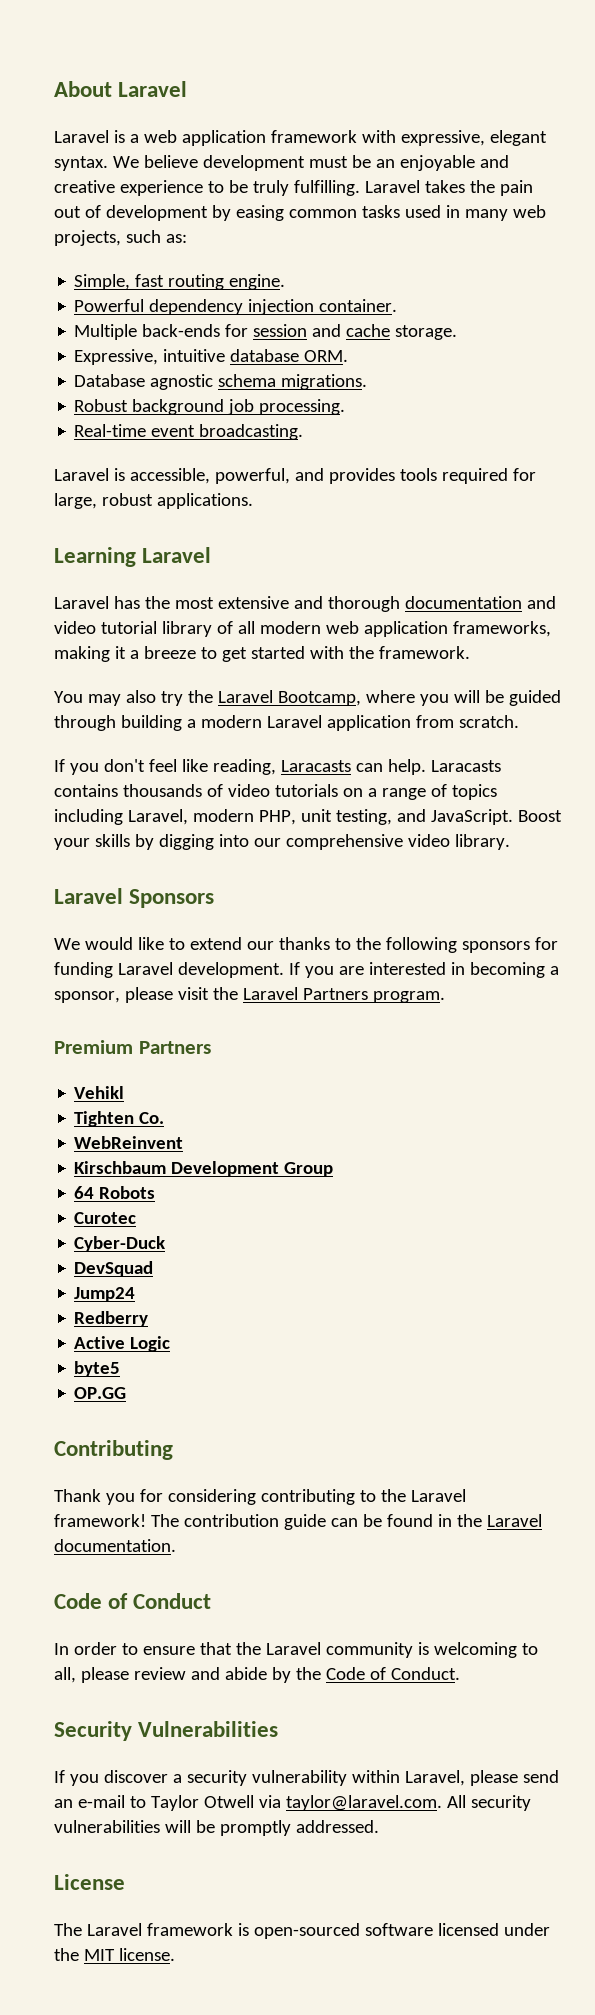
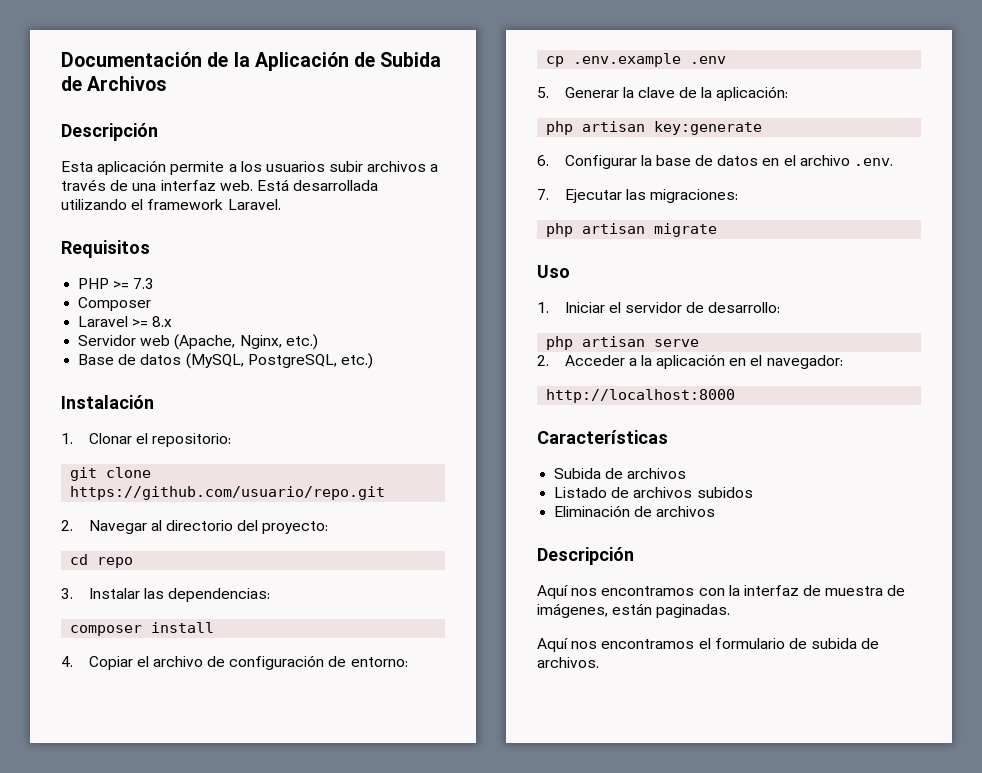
- About Laravel
- Laravel is a web application framework with expressive, elegant syntax. We believe development must be an enjoyable and creative experience to be truly fulfilling. Laravel takes the pain out of development by easing common tasks used in many web projects, such as:
- Simple, fast routing engine.
- Powerful dependency injection container.
- Multiple back-ends for session and cache storage.
- Expressive, intuitive database ORM.
- Database agnostic schema migrations.
- Robust background job processing.
- Real-time event broadcasting.
- Laravel is accessible, powerful, and provides tools required for large, robust applications.
- Learning Laravel
- Laravel has the most extensive and thorough documentation and video tutorial library of all modern web application frameworks, making it a breeze to get started with the framework.
- You may also try the Laravel Bootcamp, where you will be guided through building a modern Laravel application from scratch.
- If you don't feel like reading, Laracasts can help. Laracasts contains thousands of video tutorials on a range of topics including Laravel, modern PHP, unit testing, and JavaScript. Boost your skills by digging into our comprehensive video library.
- Laravel Sponsors
- We would like to extend our thanks to the following sponsors for funding Laravel development. If you are interested in becoming a sponsor, please visit the Laravel Partners program.
- Premium Partners
- Vehikl
- Tighten Co.
- WebReinvent
- Kirschbaum Development Group
- 64 Robots
- Curotec
- Cyber-Duck
- DevSquad
- Jump24
- Redberry
- Active Logic
- byte5
- OP.GG
- Contributing
- Thank you for considering contributing to the Laravel framework! The contribution guide can be found in the Laravel documentation.
- Code of Conduct
- In order to ensure that the Laravel community is welcoming to all, please review and abide by the Code of Conduct.
- Security Vulnerabilities
- If you discover a security vulnerability within Laravel, please send an e-mail to Taylor Otwell via taylor@laravel.com. All security vulnerabilities will be promptly addressed.
- License
- The Laravel framework is open-sourced software licensed under the MIT license.
+ Documentación de la Aplicación de Subida de Archivos
+ Descripción
+ Esta aplicación permite a los usuarios subir archivos a través de una interfaz web. Está desarrollada utilizando el framework Laravel.
+ Requisitos
+ PHP >= 7.3
+ Composer
+ Laravel >= 8.x
+ Servidor web (Apache, Nginx, etc.)
+ Base de datos (MySQL, PostgreSQL, etc.)
+ Instalación
+ 1. Clonar el repositorio:
+ git clone https://github.com/usuario/repo.git
+ 2. Navegar al directorio del proyecto:
+ cd repo
+ 3. Instalar las dependencias:
+ composer install
+ 4. Copiar el archivo de configuración de entorno:
+ cp .env.example .env
+ 5. Generar la clave de la aplicación:
+ php artisan key:generate
+ 6. Configurar la base de datos en el archivo .env.
+ 7. Ejecutar las migraciones:
+ php artisan migrate
+ Uso
+ 1. Iniciar el servidor de desarrollo:
+ php artisan serve
+ 2. Acceder a la aplicación en el navegador:
+ http://localhost:8000
+ Características
+ Subida de archivos
+ Listado de archivos subidos
+ Eliminación de archivos
+ Descripción
+ Aquí nos encontramos con la interfaz de muestra de imágenes, están paginadas.
+ Aquí nos encontramos el formulario de subida de archivos.

